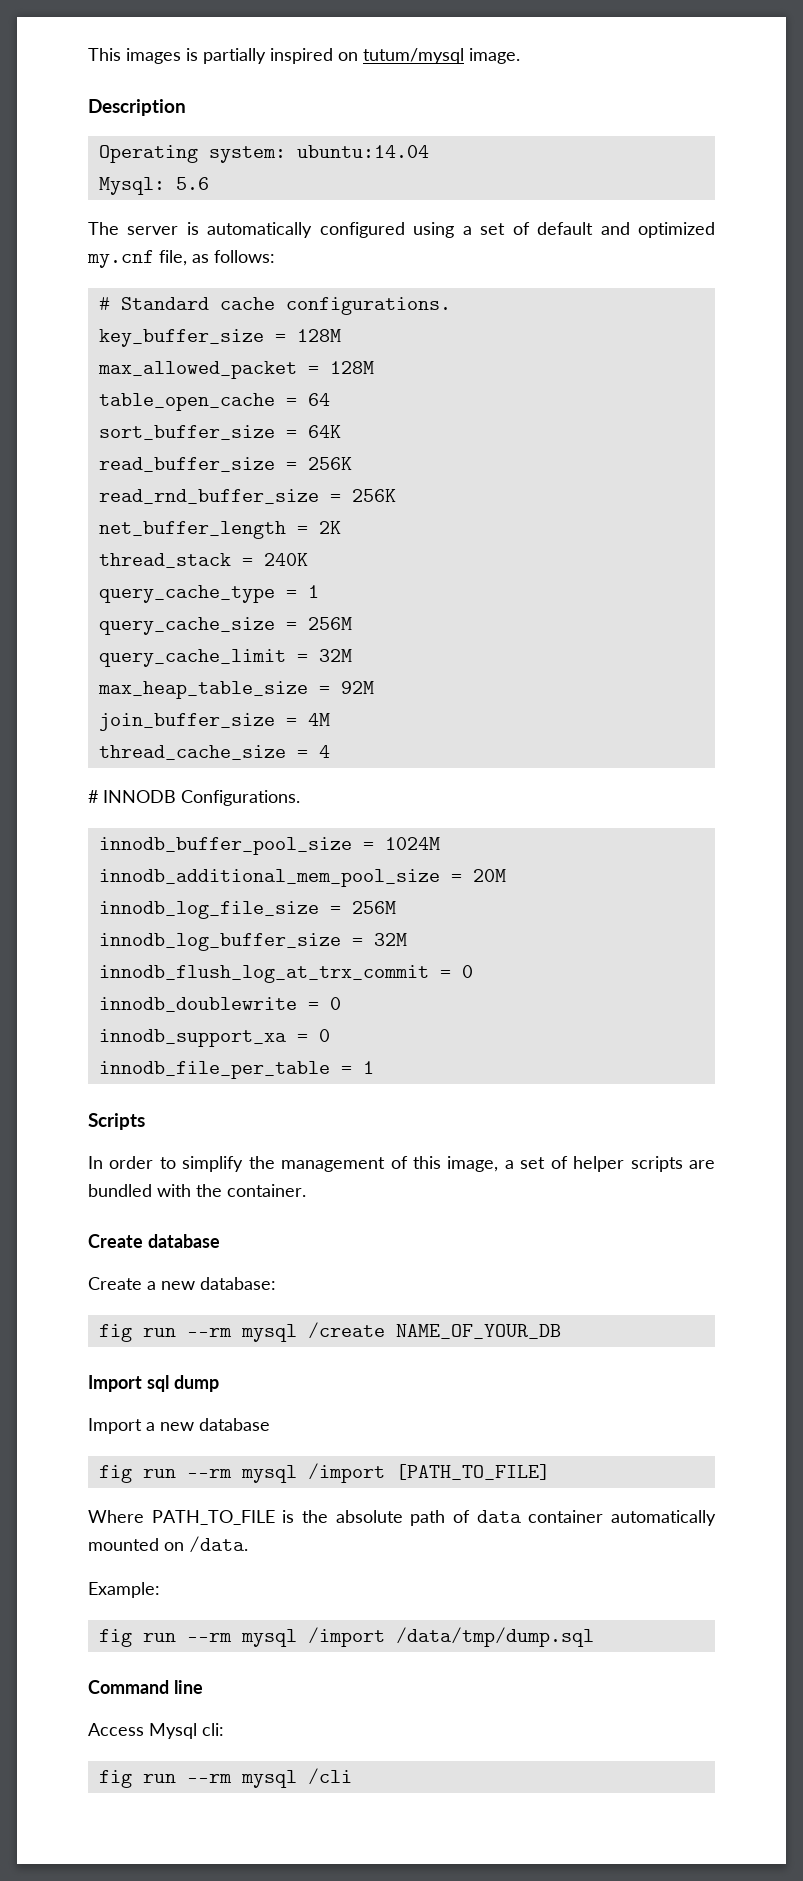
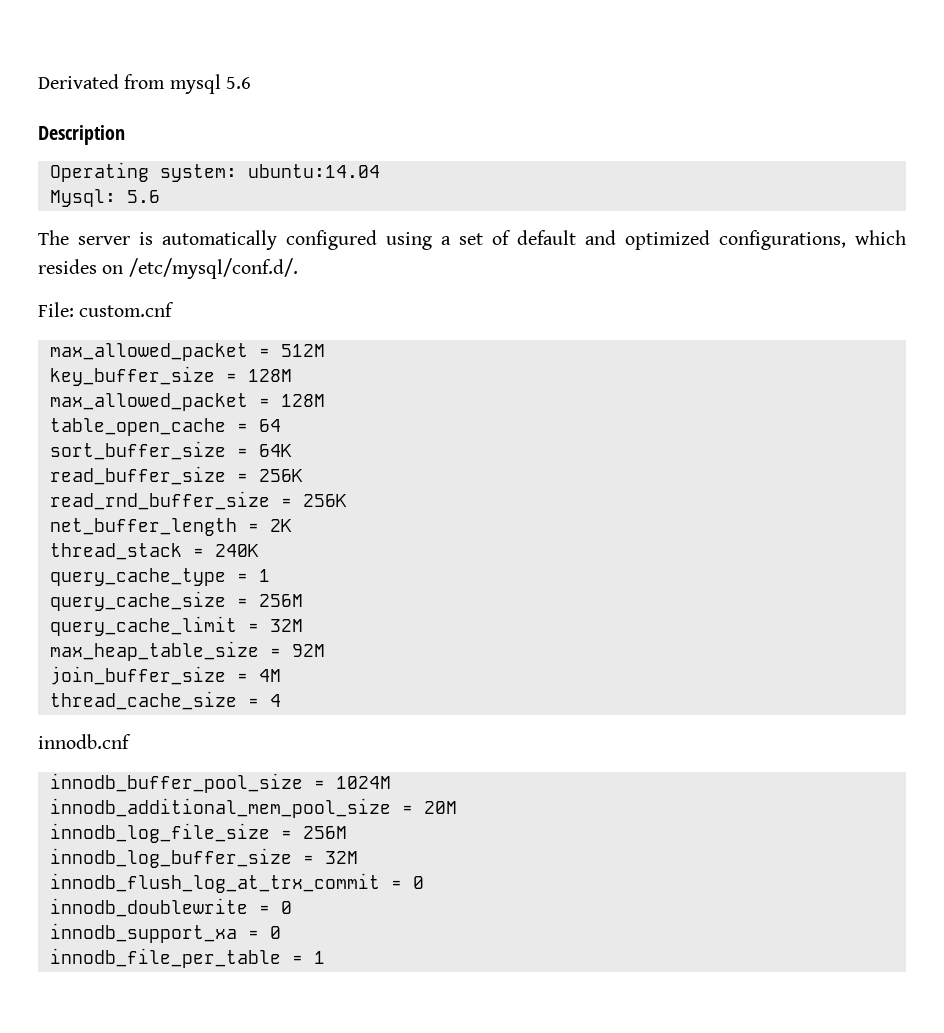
- This images is partially inspired on tutum/mysql image.
+ Derivated from mysql 5.6
- The server is automatically configured using a set of default and optimized my.cnf file, as follows:
- # Standard cache configurations.
+ The server is automatically configured using a set of default and optimized configurations, which resides on /etc/mysql/conf.d/.
+ File: custom.cnf
+ max_allowed_packet = 512M
- # INNODB Configurations.
+ innodb.cnf
- Scripts
- In order to simplify the management of this image, a set of helper scripts are bundled with the container.
- Create database
- Create a new database:
- fig run --rm mysql /create NAME_OF_YOUR_DB
- Import sql dump
- Import a new database
- fig run --rm mysql /import [PATH_TO_FILE]
- Where PATH_TO_FILE is the absolute path of data container automatically mounted on /data.
- Example:
- fig run --rm mysql /import /data/tmp/dump.sql
- Command line
- Access Mysql cli:
- fig run --rm mysql /cli

